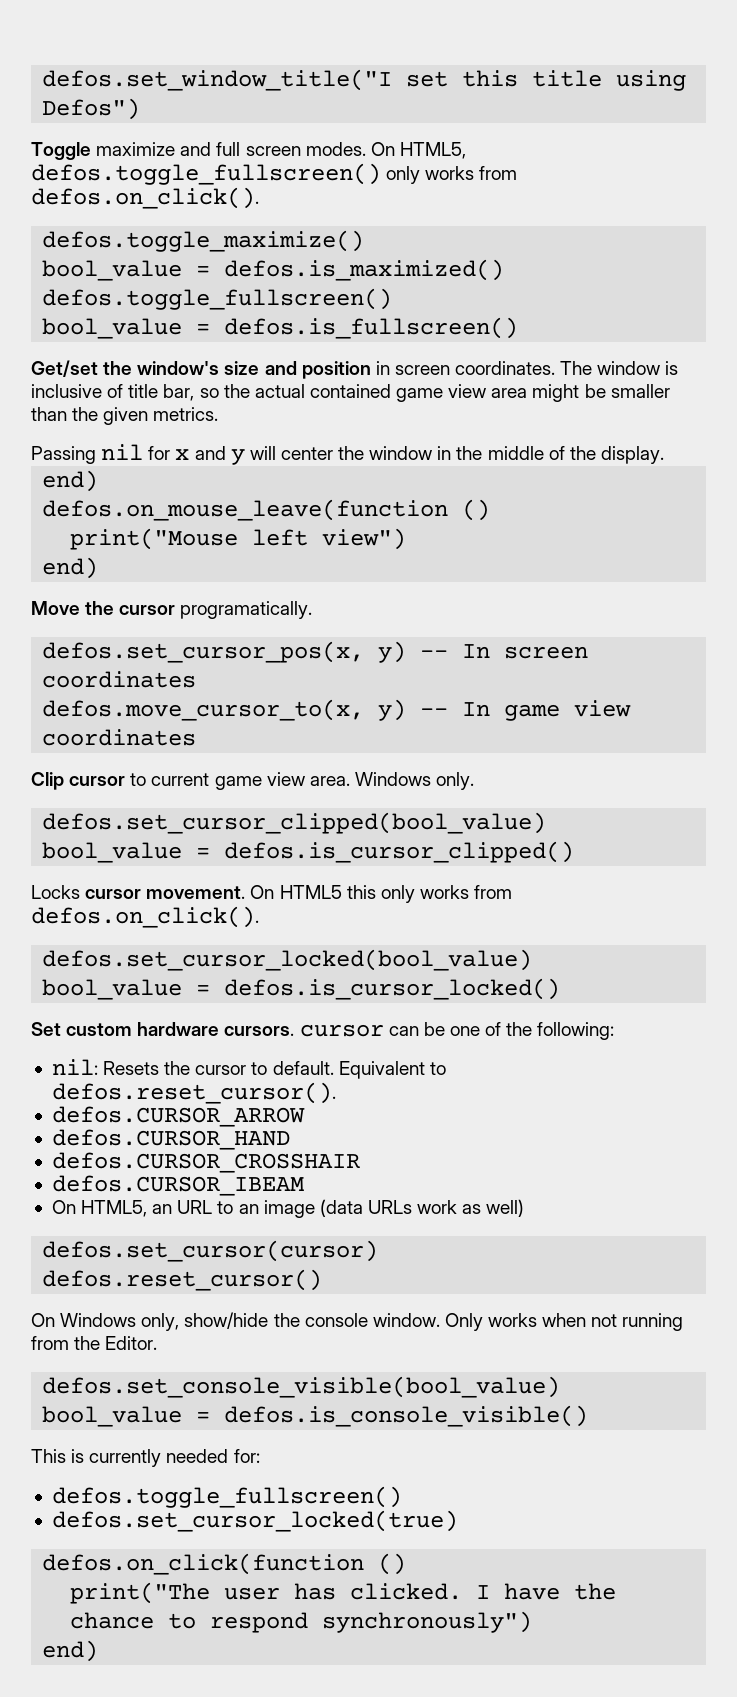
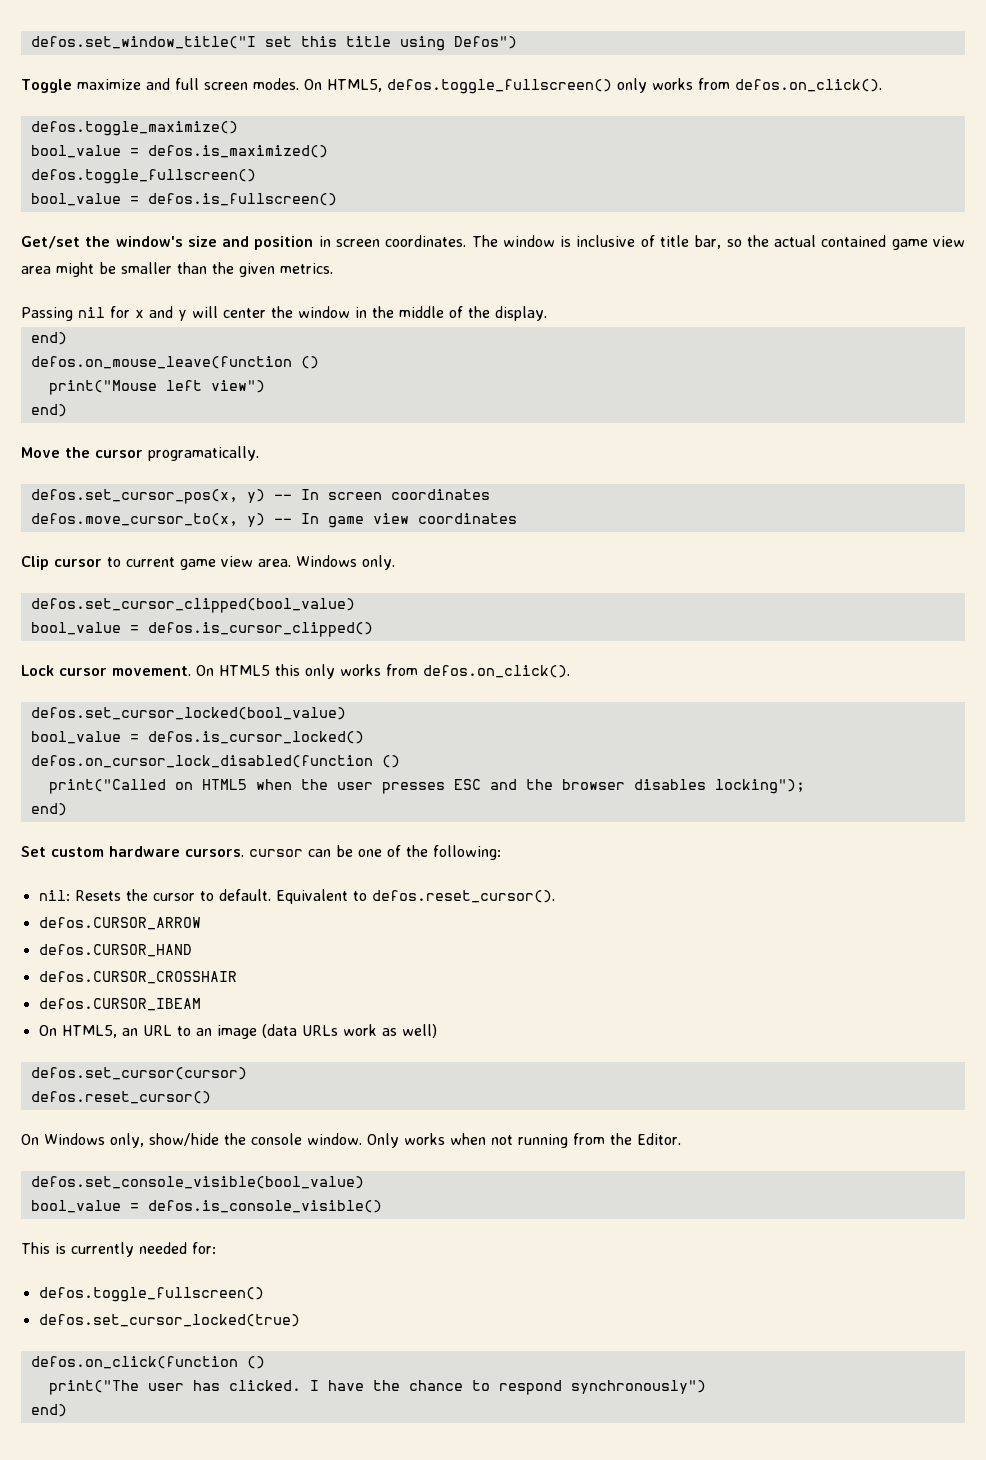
- Locks cursor movement.
+ Lock cursor movement.
+ defos.on_cursor_lock_disabled(function ()
+ print("Called on HTML5 when the user presses ESC and the browser disables locking");
+ end)

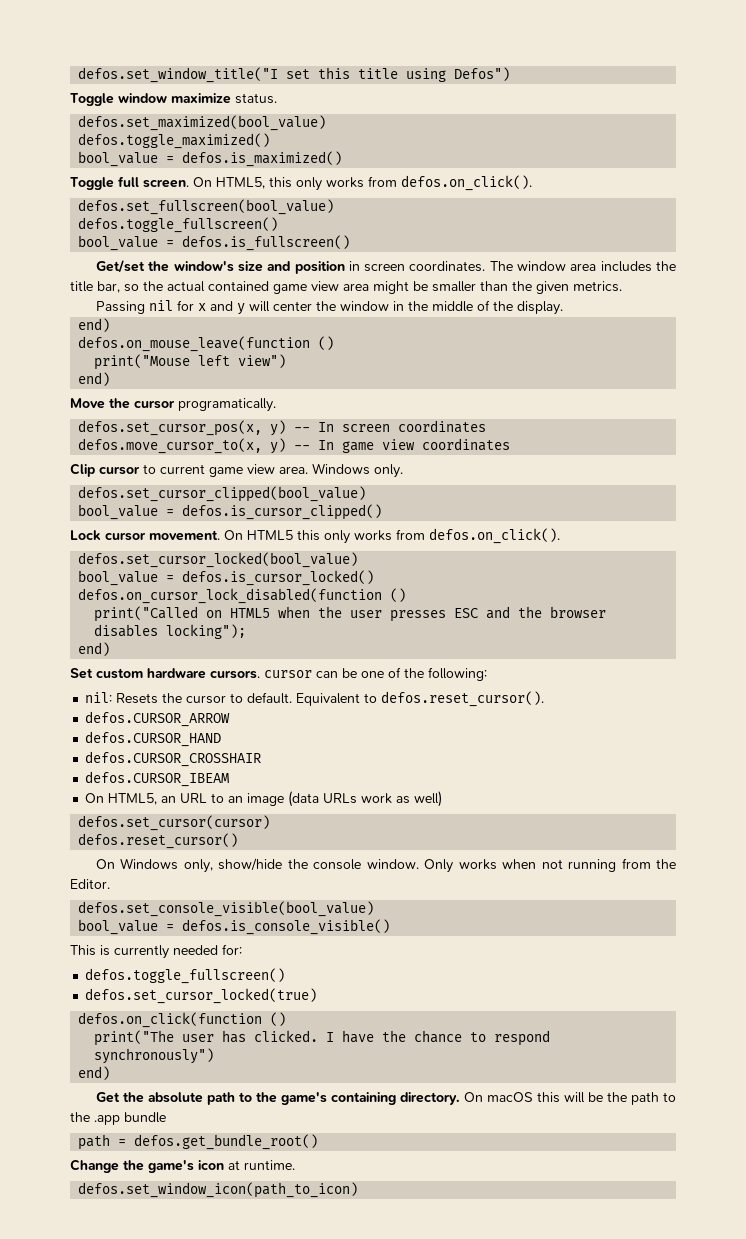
- Toggle maximize and full screen modes. On HTML5, defos.toggle_fullscreen() only works from defos.on_click().
- defos.toggle_maximize()
+ Toggle window maximize status.
+ defos.set_maximized(bool_value)
+ defos.toggle_maximized()
  bool_value = defos.is_maximized()
+ Toggle full screen. On HTML5, this only works from defos.on_click().
+ defos.set_fullscreen(bool_value)
- The window is inclusive of title bar, so the actual contained game view area might be smaller than the given metrics.
+ The window area includes the title bar, so the actual contained game view area might be smaller than the given metrics.
+ Get the absolute path to the game's containing directory. On macOS this will be the path to the .app bundle
+ path = defos.get_bundle_root()
+ Change the game's icon at runtime.
+ defos.set_window_icon(path_to_icon)

